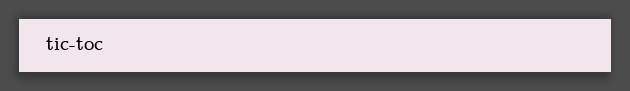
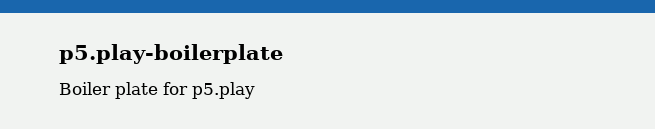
- tic-toc
+ p5.play-boilerplate
+ Boiler plate for p5.play

